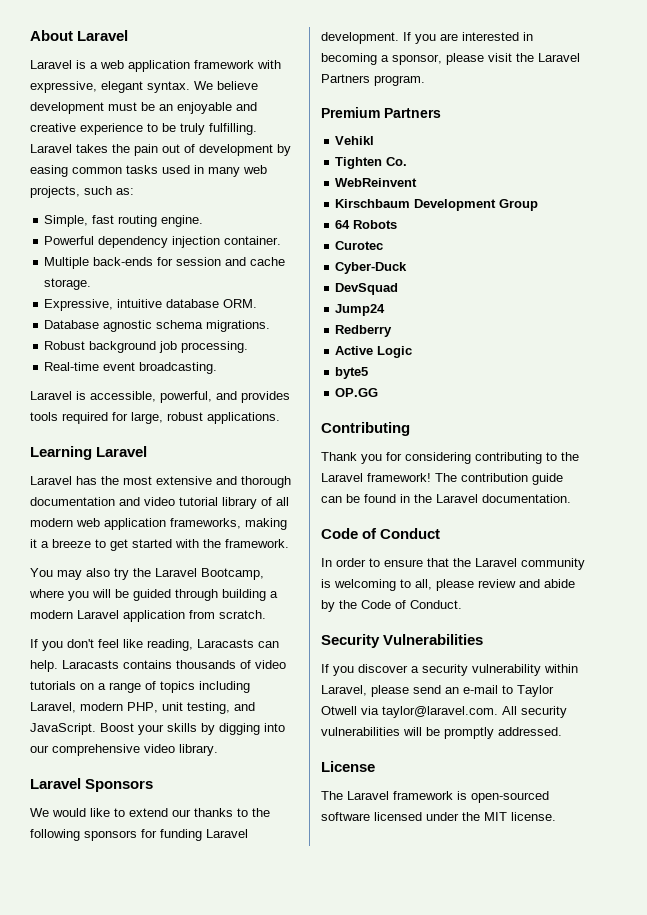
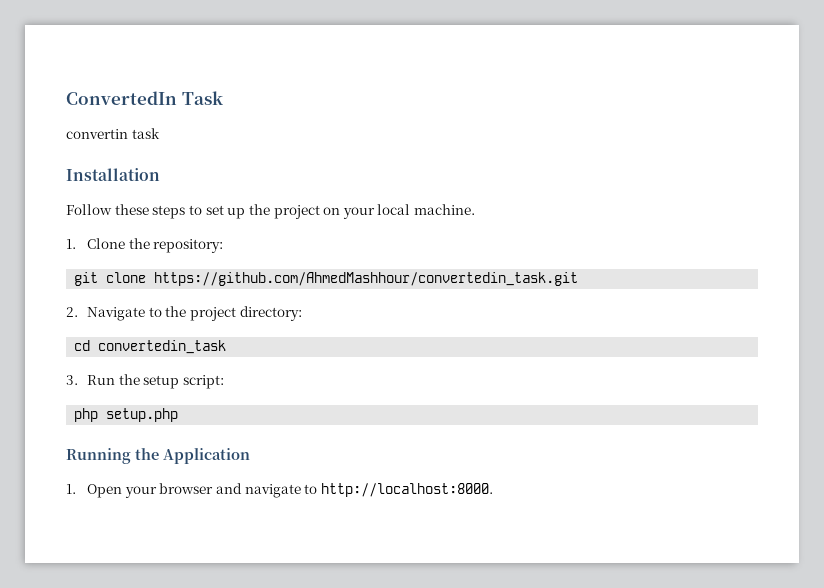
- About Laravel
- Laravel is a web application framework with expressive, elegant syntax. We believe development must be an enjoyable and creative experience to be truly fulfilling. Laravel takes the pain out of development by easing common tasks used in many web projects, such as:
- Simple, fast routing engine.
- Powerful dependency injection container.
- Multiple back-ends for session and cache storage.
- Expressive, intuitive database ORM.
- Database agnostic schema migrations.
- Robust background job processing.
- Real-time event broadcasting.
- Laravel is accessible, powerful, and provides tools required for large, robust applications.
- Learning Laravel
- Laravel has the most extensive and thorough documentation and video tutorial library of all modern web application frameworks, making it a breeze to get started with the framework.
- You may also try the Laravel Bootcamp, where you will be guided through building a modern Laravel application from scratch.
- If you don't feel like reading, Laracasts can help. Laracasts contains thousands of video tutorials on a range of topics including Laravel, modern PHP, unit testing, and JavaScript. Boost your skills by digging into our comprehensive video library.
- Laravel Sponsors
- We would like to extend our thanks to the following sponsors for funding Laravel development. If you are interested in becoming a sponsor, please visit the Laravel Partners program.
- Premium Partners
- Vehikl
- Tighten Co.
- WebReinvent
- Kirschbaum Development Group
- 64 Robots
- Curotec
- Cyber-Duck
- DevSquad
- Jump24
- Redberry
- Active Logic
- byte5
- OP.GG
- Contributing
- Thank you for considering contributing to the Laravel framework! The contribution guide can be found in the Laravel documentation.
- Code of Conduct
- In order to ensure that the Laravel community is welcoming to all, please review and abide by the Code of Conduct.
- Security Vulnerabilities
- If you discover a security vulnerability within Laravel, please send an e-mail to Taylor Otwell via taylor@laravel.com. All security vulnerabilities will be promptly addressed.
- License
- The Laravel framework is open-sourced software licensed under the MIT license.
+ ConvertedIn Task
+ convertin task
+ Installation
+ Follow these steps to set up the project on your local machine.
+ 1. Clone the repository:
+ git clone https://github.com/AhmedMashhour/convertedin_task.git
+ 2. Navigate to the project directory:
+ cd convertedin_task
+ 3. Run the setup script:
+ php setup.php
+ Running the Application
+ 1. Open your browser and navigate to http://localhost:8000.

